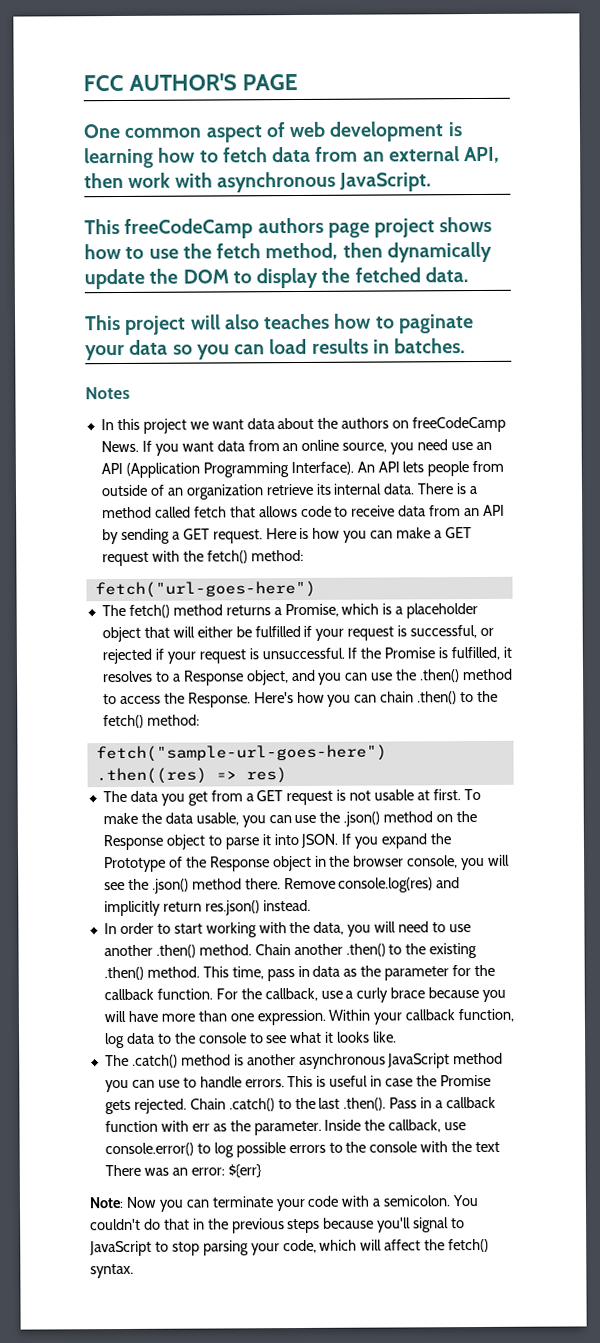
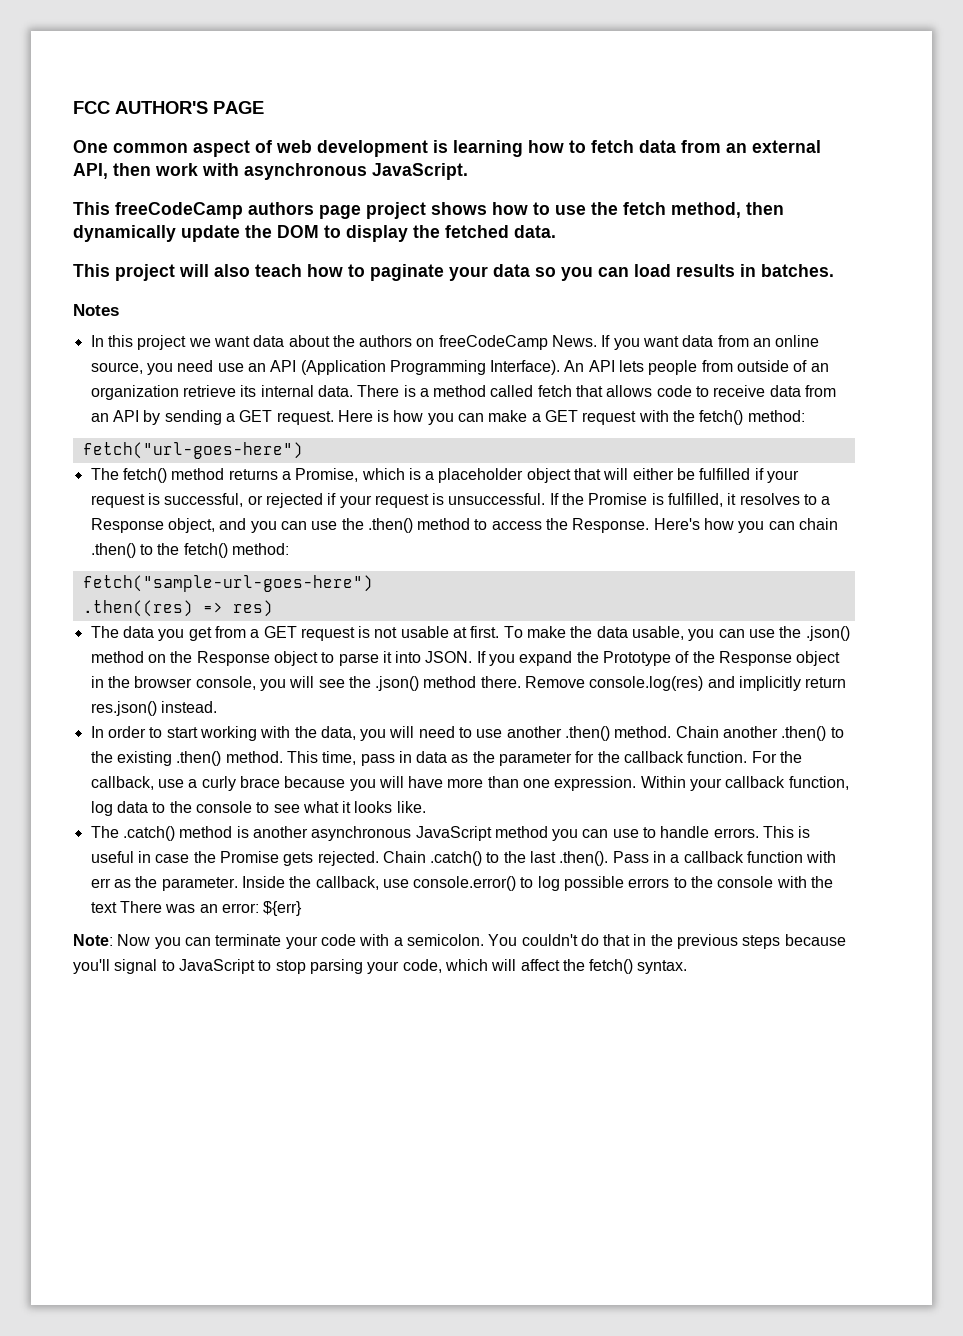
- This project will also teaches how to paginate your data so you can load results in batches.
+ This project will also teach how to paginate your data so you can load results in batches.

